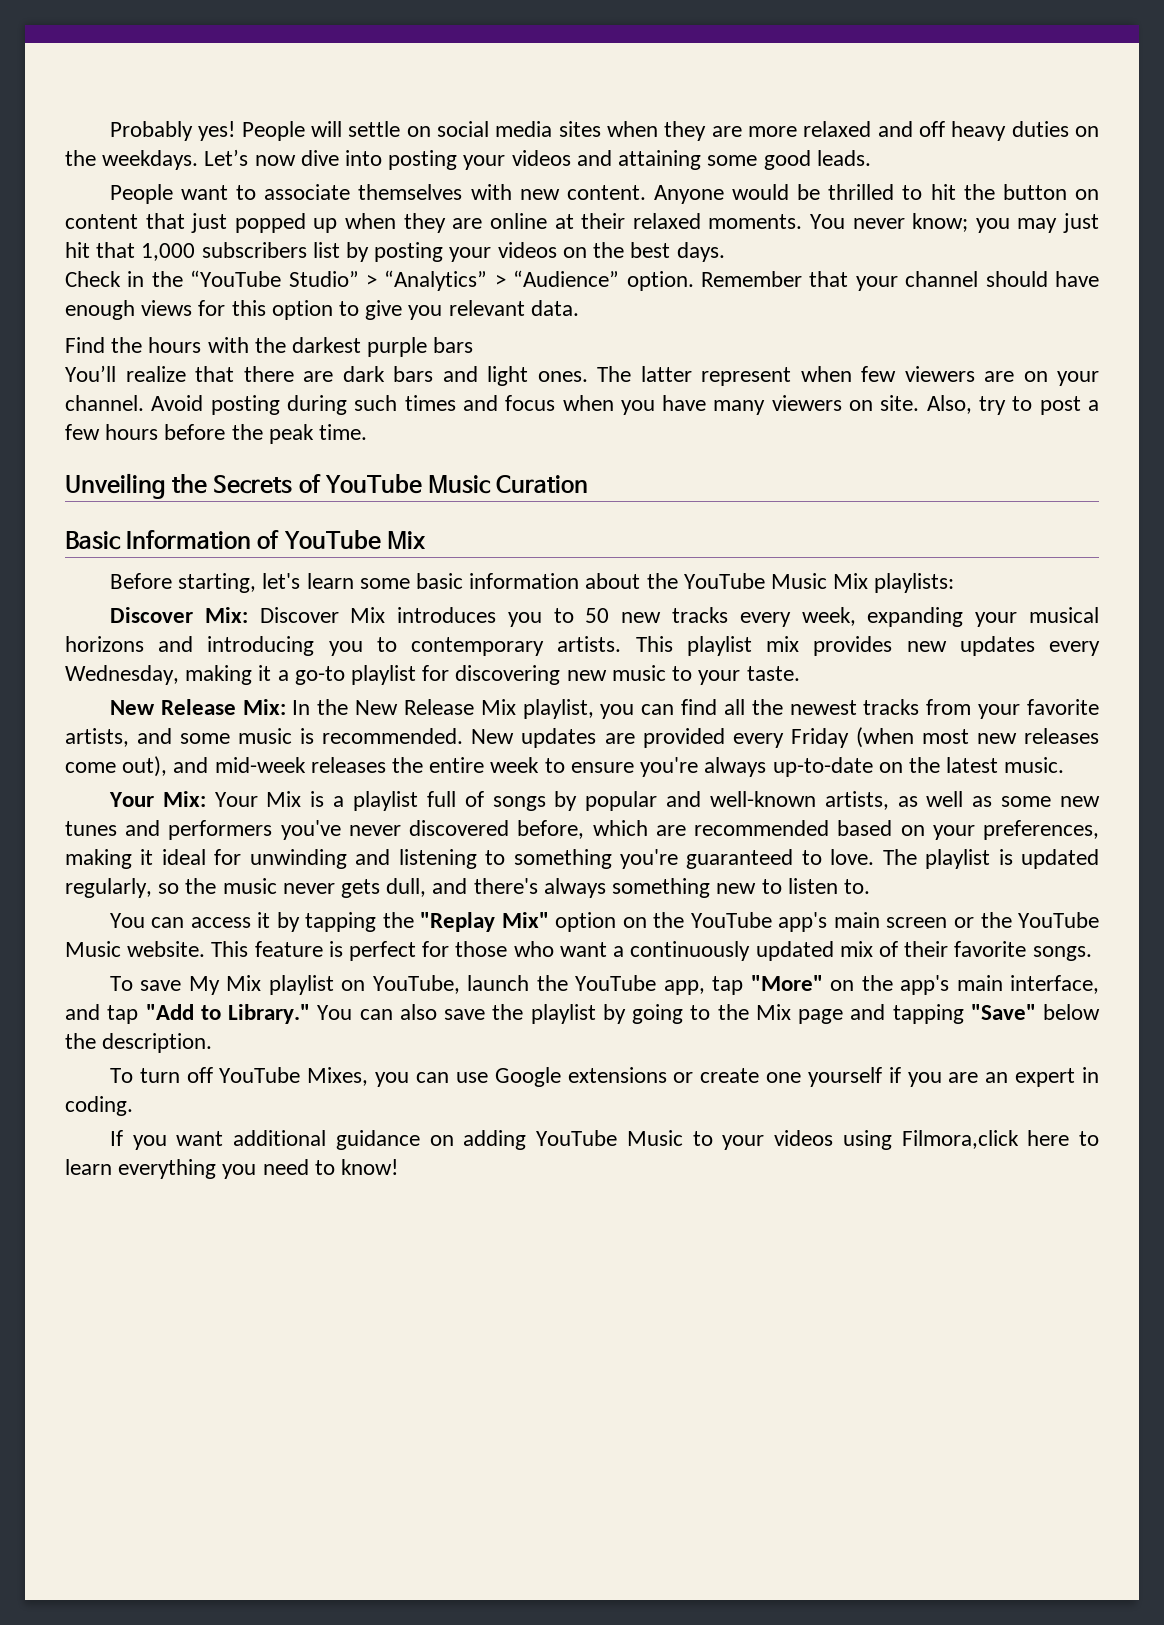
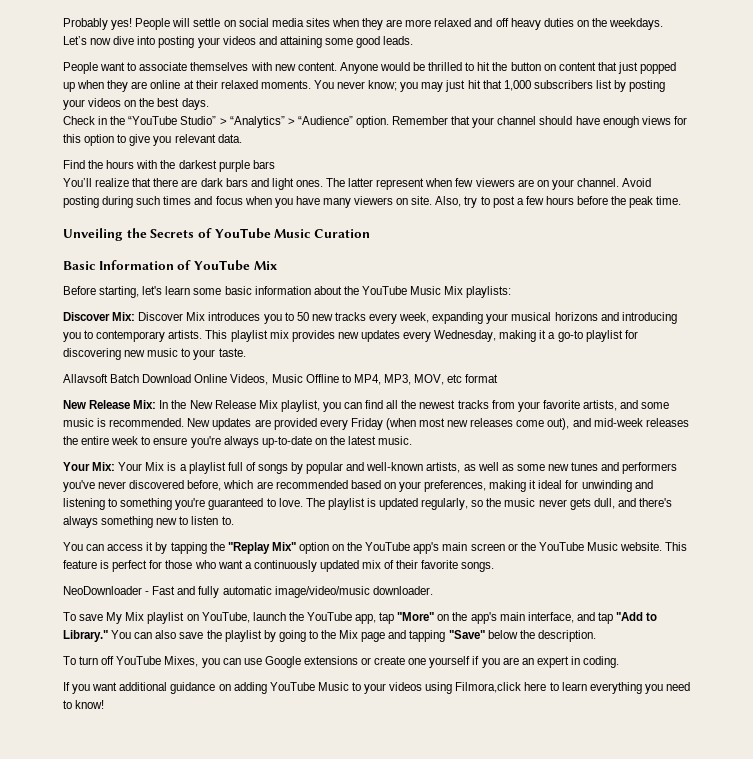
+ Allavsoft Batch Download Online Videos, Music Offline to MP4, MP3, MOV, etc format
+ NeoDownloader - Fast and fully automatic image/video/music downloader.

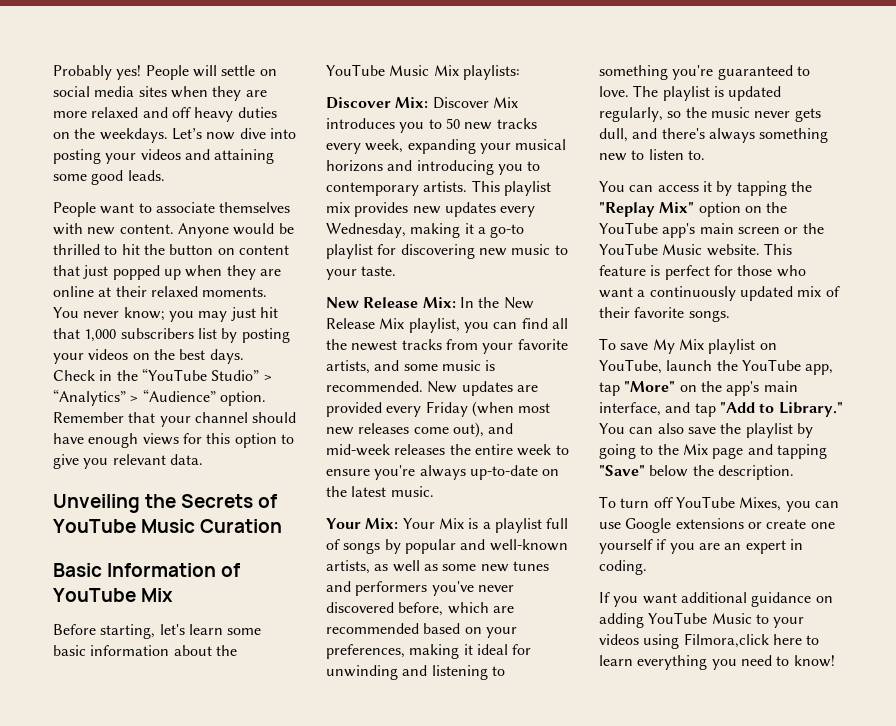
- Find the hours with the darkest purple bars
- You’ll realize that there are dark bars and light ones. The latter represent when few viewers are on your channel. Avoid posting during such times and focus when you have many viewers on site. Also, try to post a few hours before the peak time.
- Allavsoft Batch Download Online Videos, Music Offline to MP4, MP3, MOV, etc format
- NeoDownloader - Fast and fully automatic image/video/music downloader.

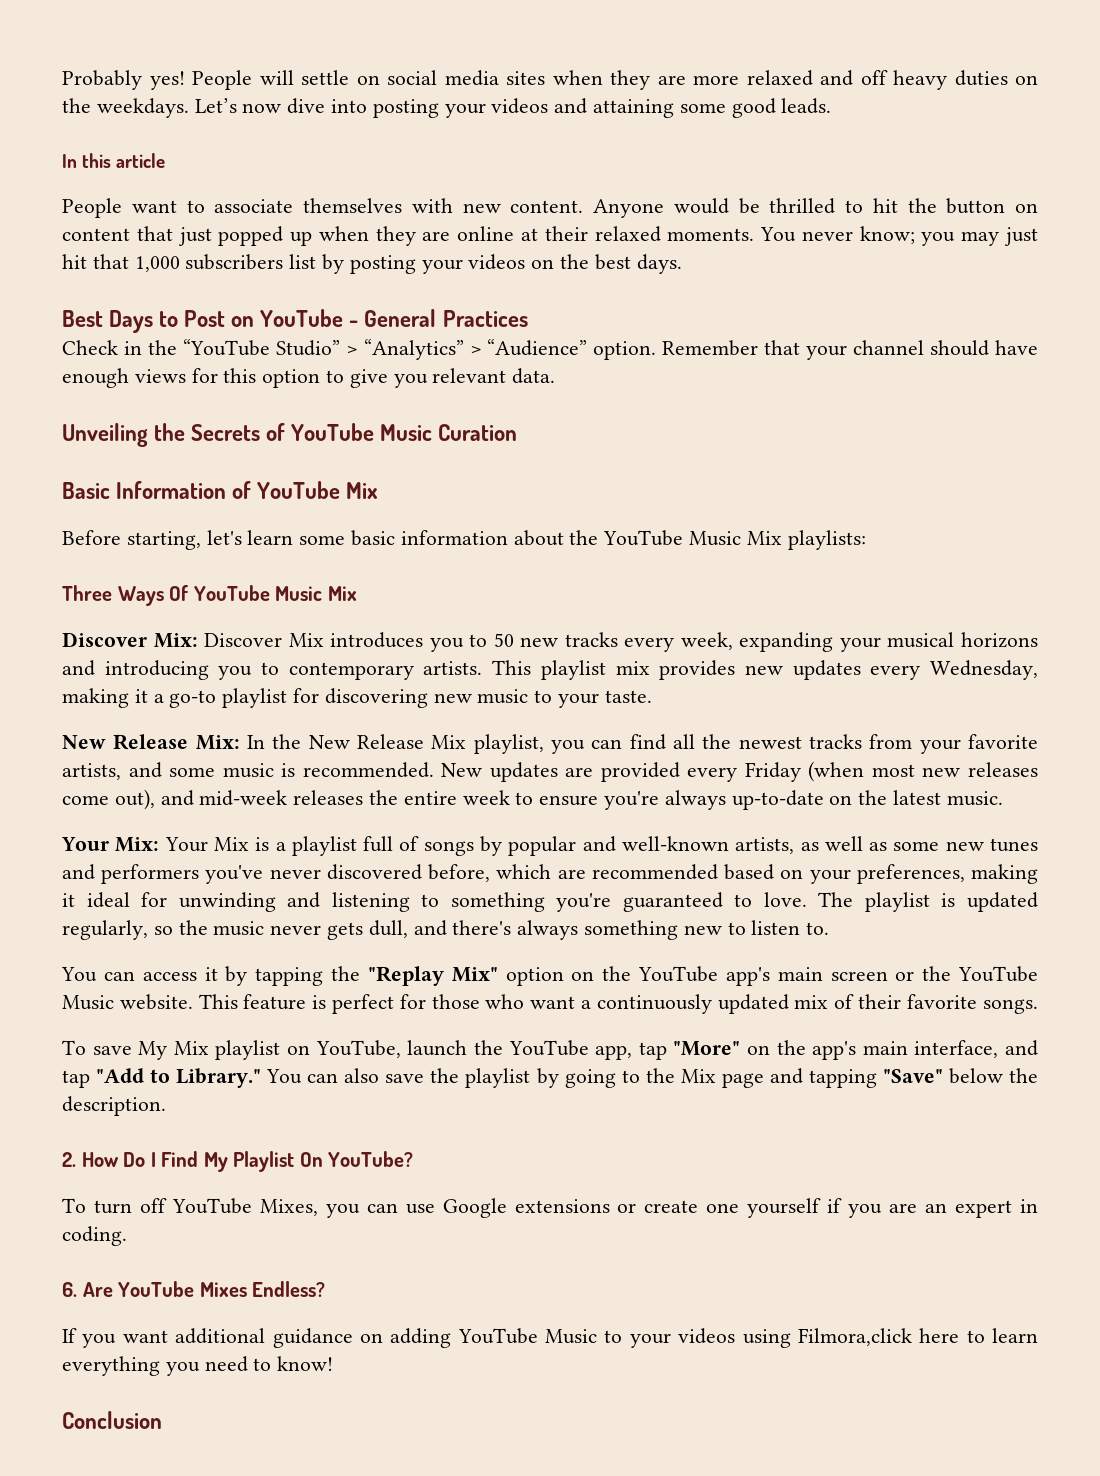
+ In this article
+ Best Days to Post on YouTube - General Practices
+ Three Ways Of YouTube Music Mix
+ 2. How Do I Find My Playlist On YouTube?
+ 6. Are YouTube Mixes Endless?
+ Conclusion

